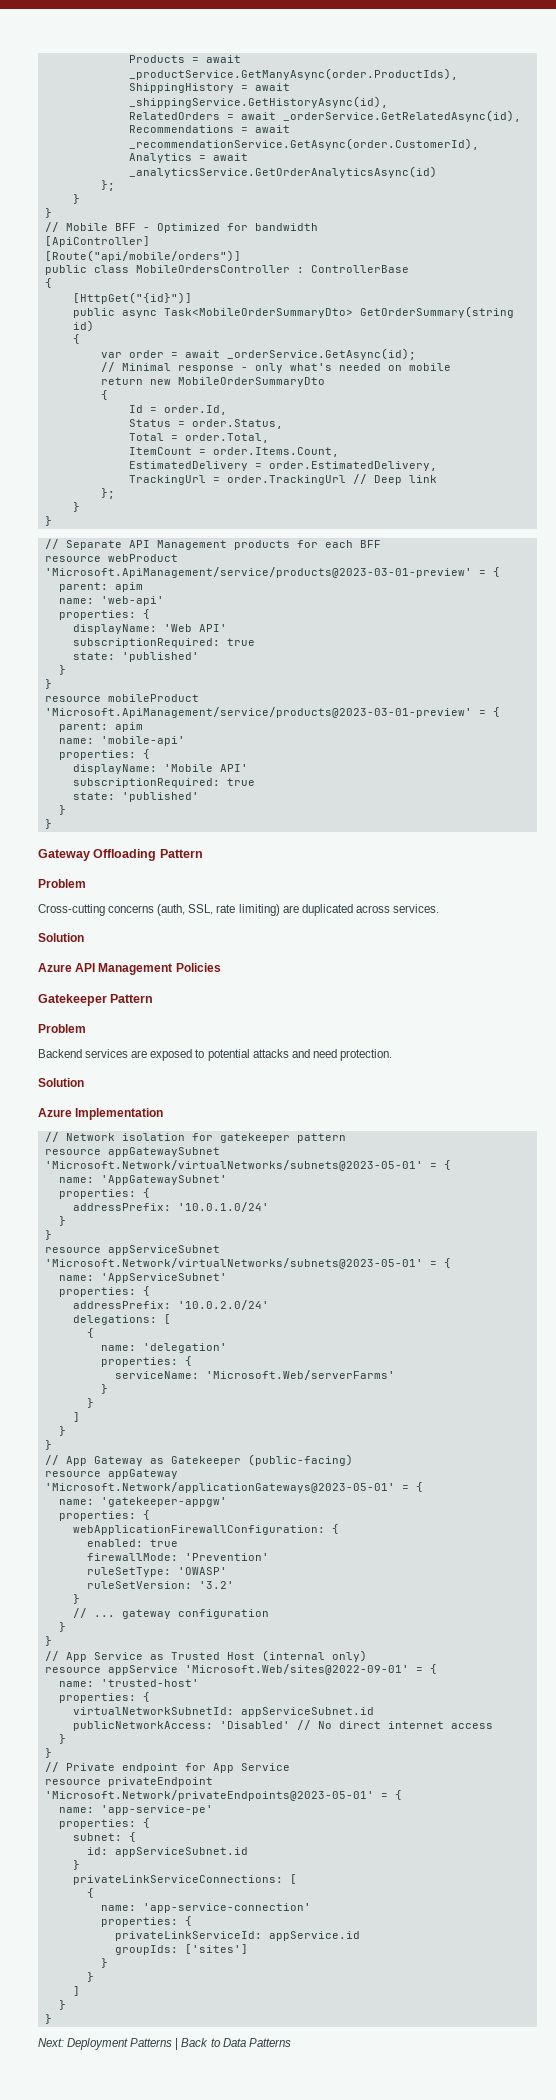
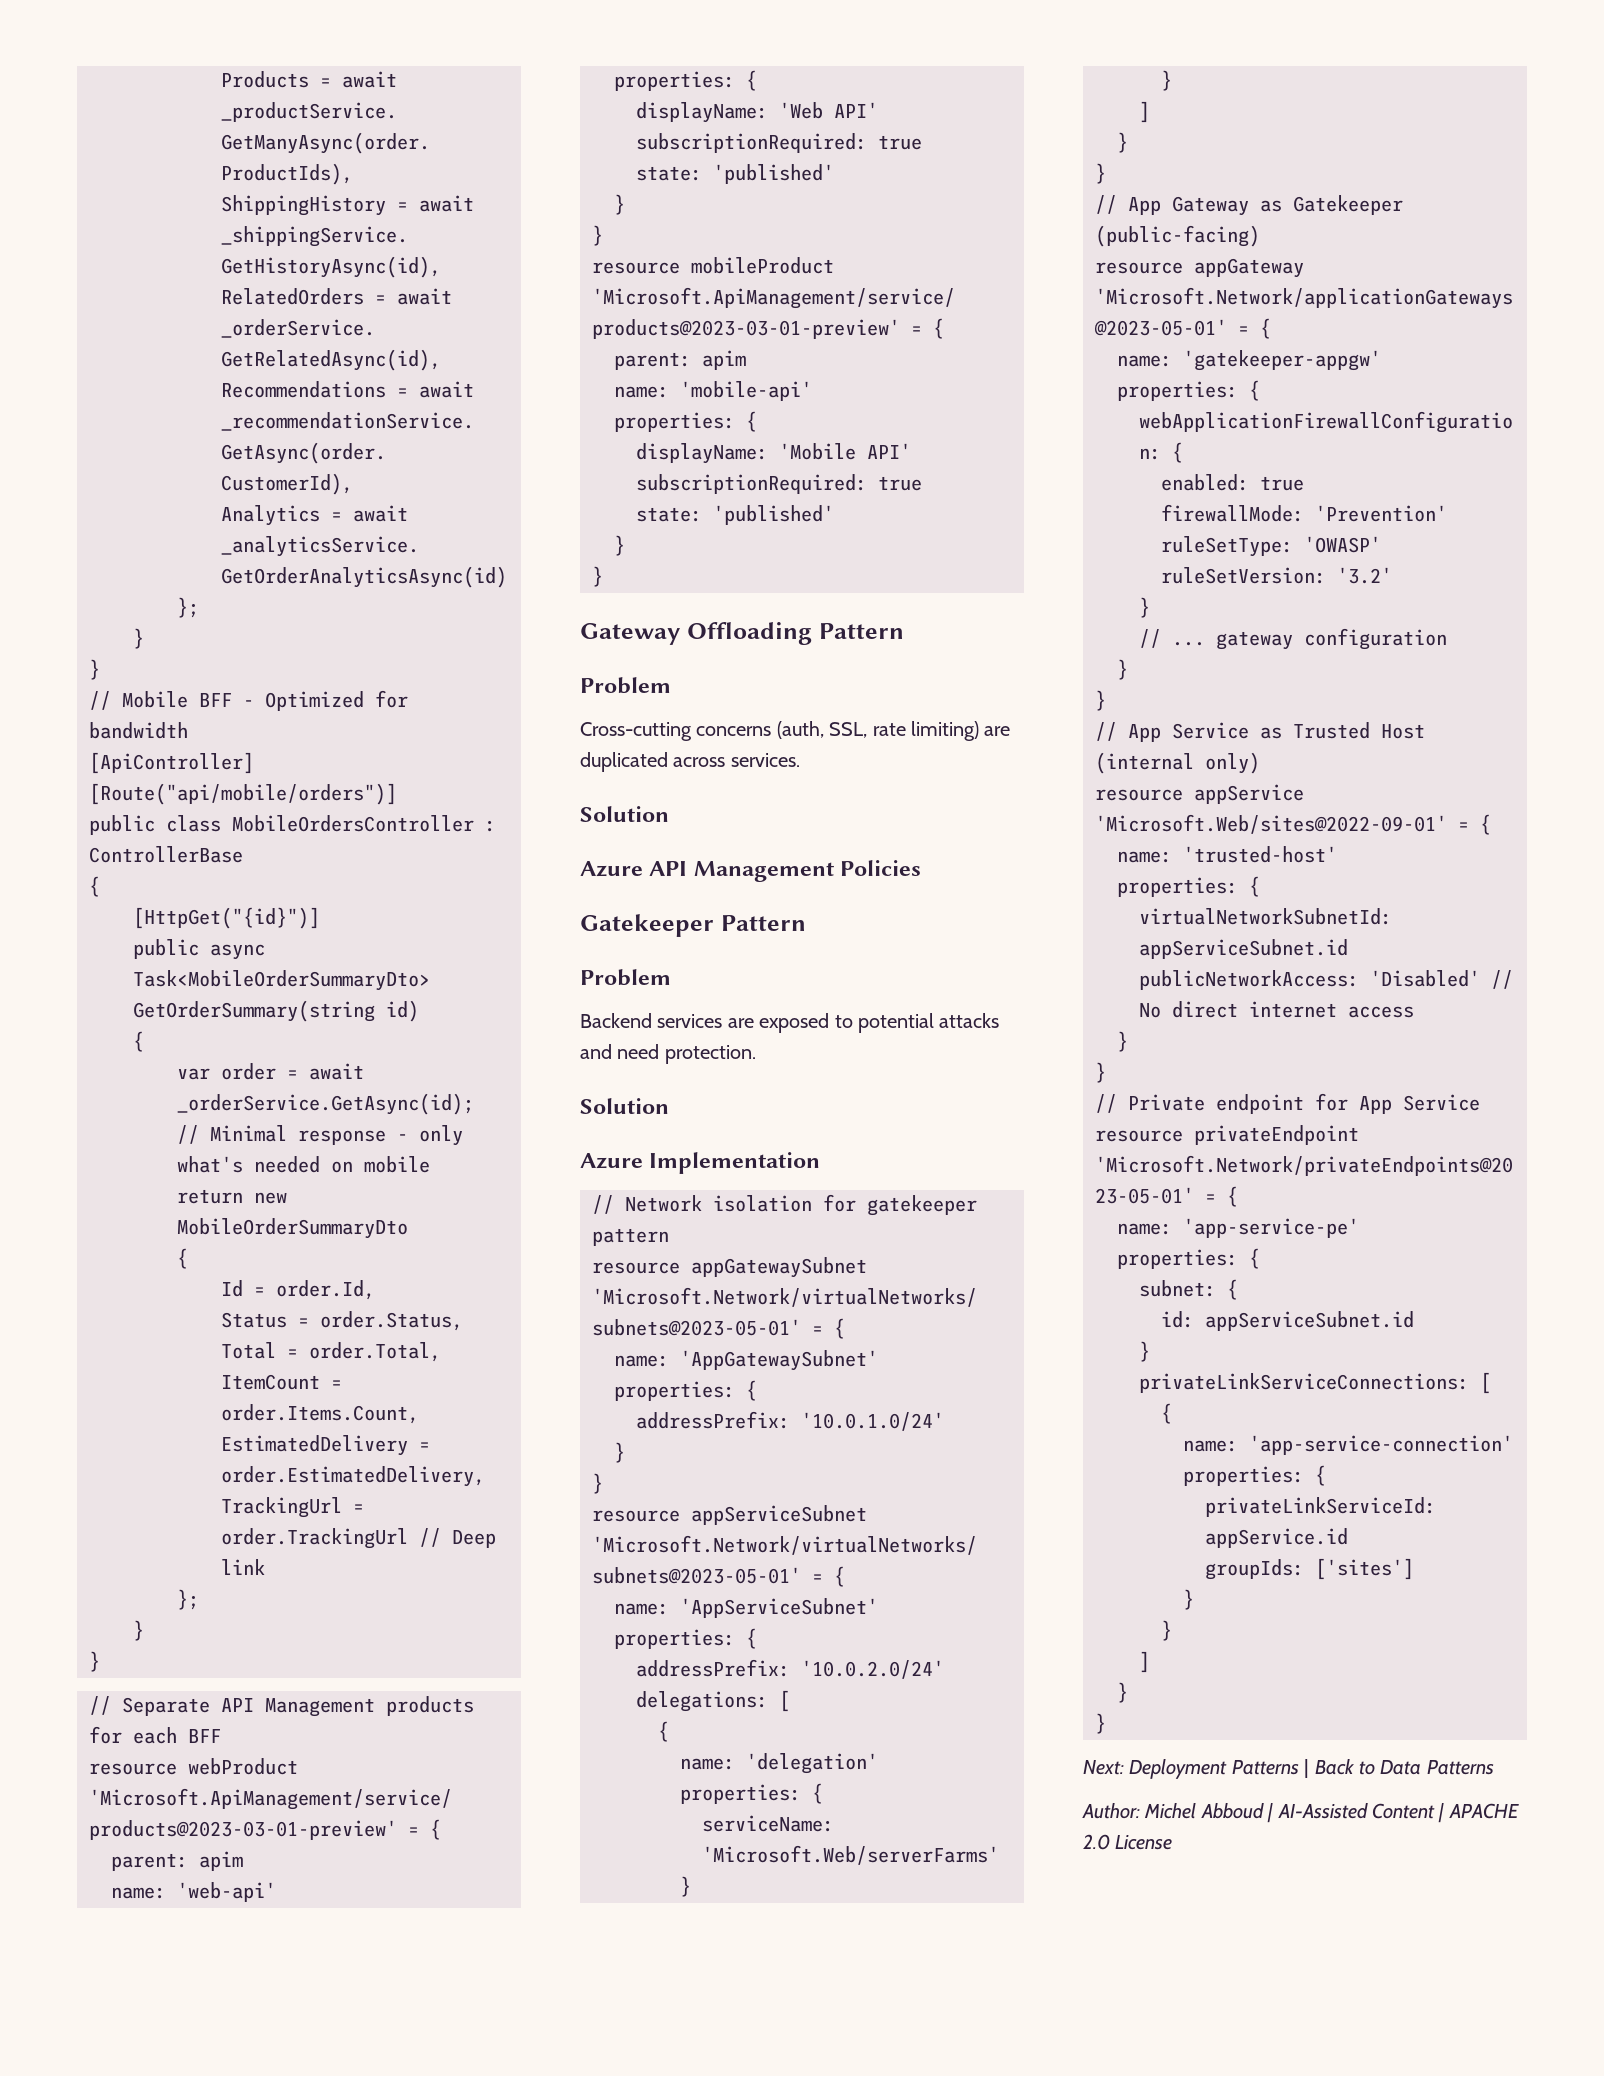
+ Author: Michel Abboud | AI-Assisted Content | APACHE 2.0 License

